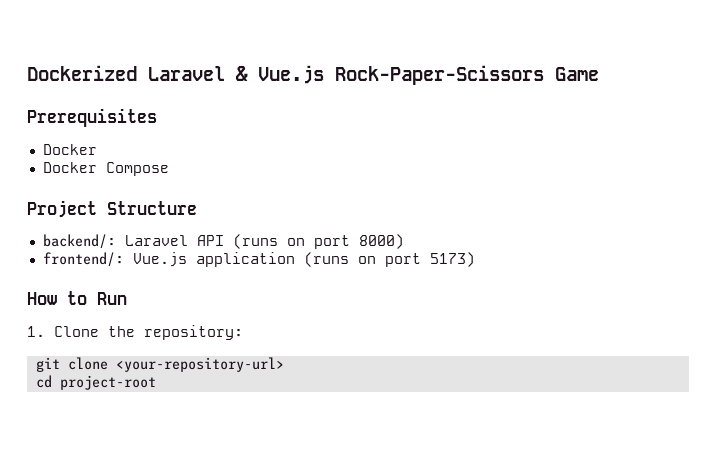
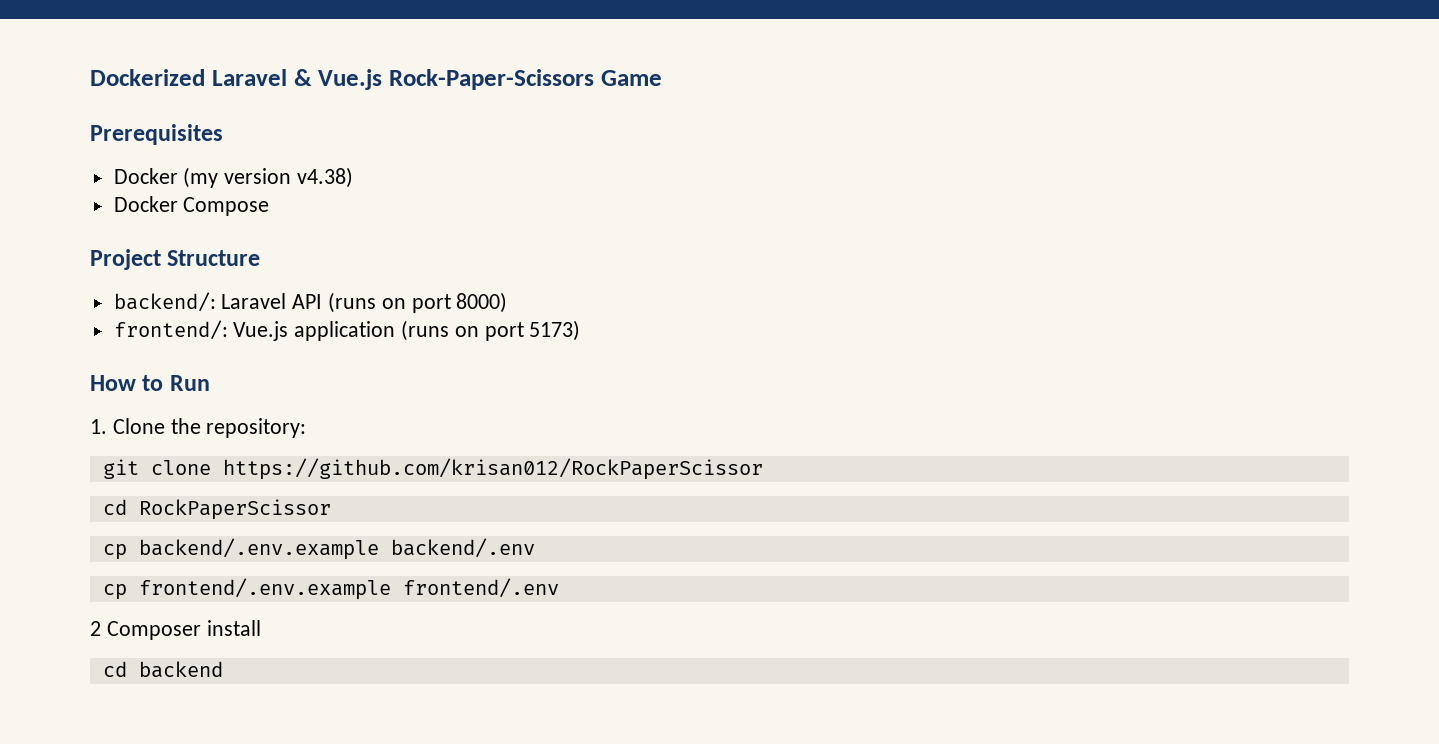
  Prerequisites
- Docker
+ Docker (my version v4.38)
- git clone <your-repository-url>
- cd project-root
+ git clone https://github.com/krisan012/RockPaperScissor
+ cd RockPaperScissor
+ cp backend/.env.example backend/.env
+ cp frontend/.env.example frontend/.env
+ 2 Composer install
+ cd backend

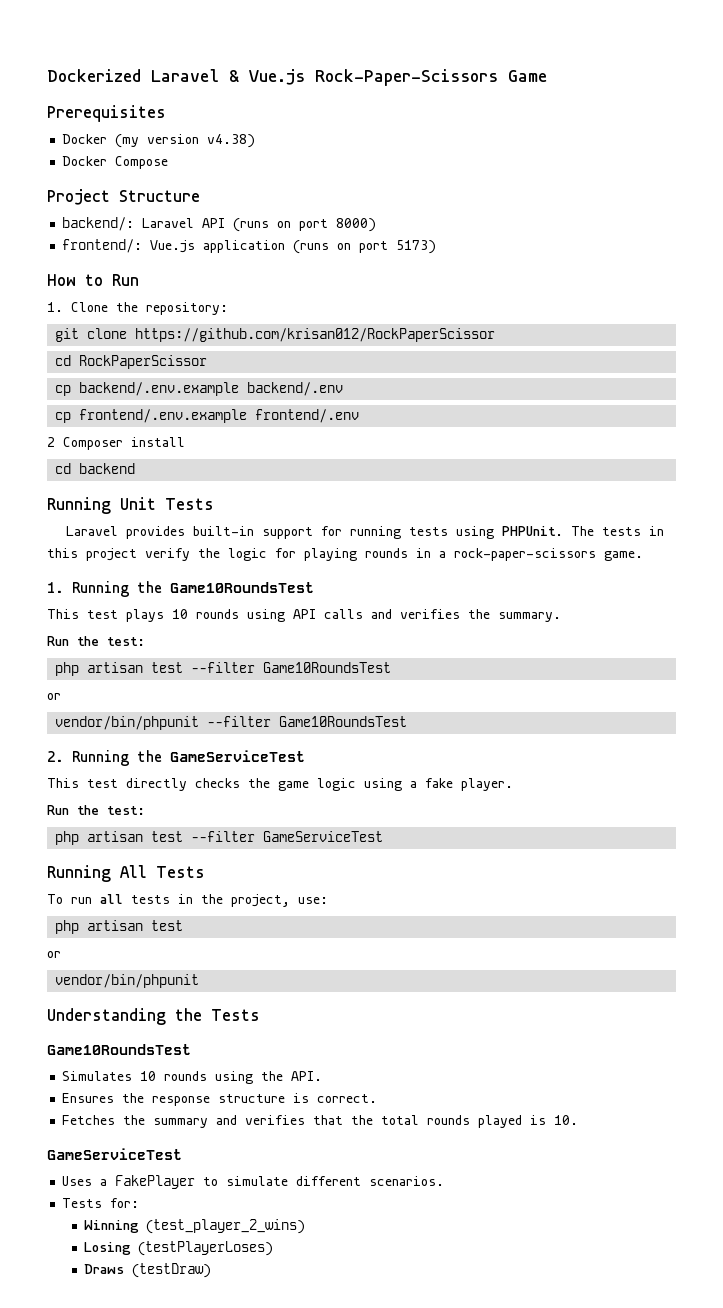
+ Running Unit Tests
+ Laravel provides built-in support for running tests using PHPUnit. The tests in this project verify the logic for playing rounds in a rock-paper-scissors game.
+ 1. Running the Game10RoundsTest
+ This test plays 10 rounds using API calls and verifies the summary.
+ Run the test:
+ php artisan test --filter Game10RoundsTest
+ or
+ vendor/bin/phpunit --filter Game10RoundsTest
+ 2. Running the GameServiceTest
+ This test directly checks the game logic using a fake player.
+ Run the test:
+ php artisan test --filter GameServiceTest
+ Running All Tests
+ To run all tests in the project, use:
+ php artisan test
+ or
+ vendor/bin/phpunit
+ Understanding the Tests
+ Game10RoundsTest
+ Simulates 10 rounds using the API.
+ Ensures the response structure is correct.
+ Fetches the summary and verifies that the total rounds played is 10.
+ GameServiceTest
+ Uses a FakePlayer to simulate different scenarios.
+ Tests for:
+ Winning (test_player_2_wins)
+ Losing (testPlayerLoses)
+ Draws (testDraw)

